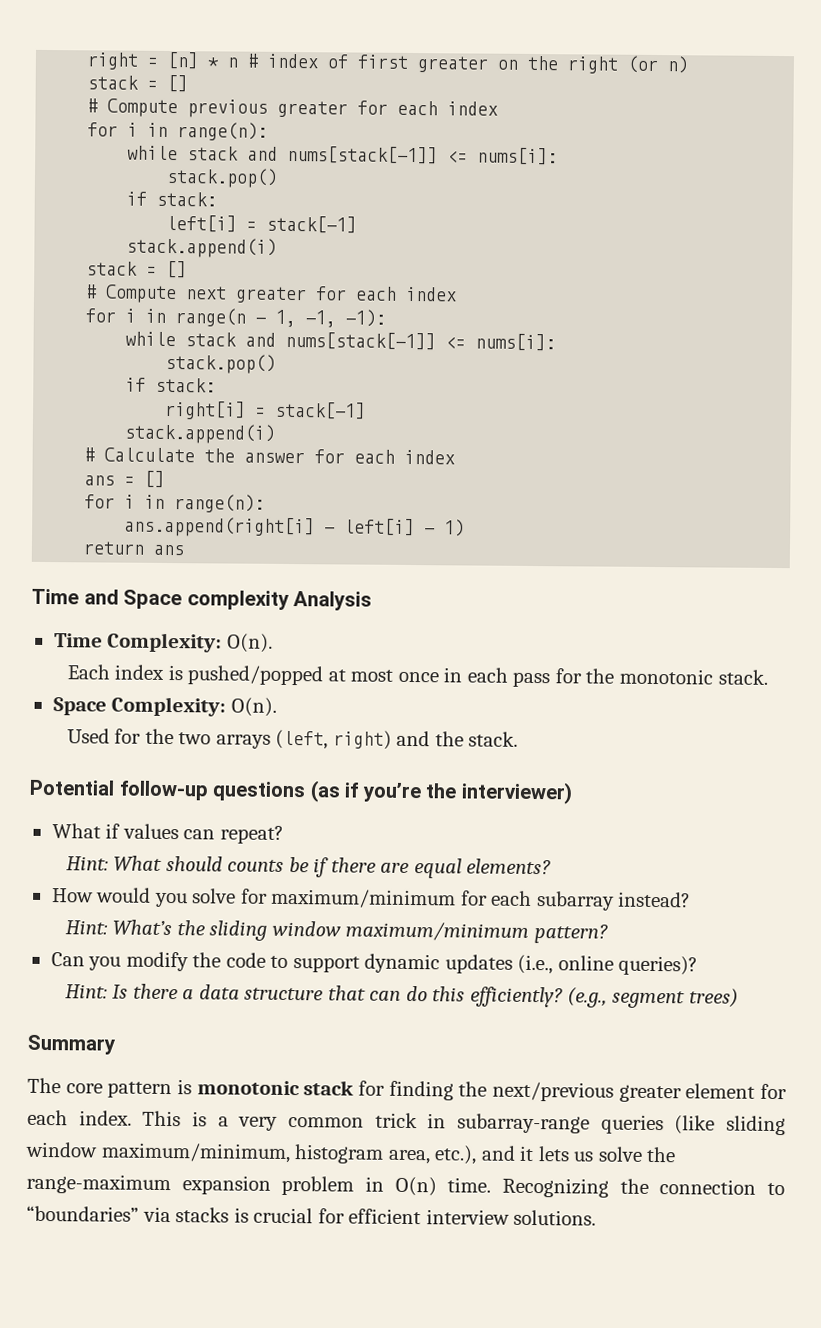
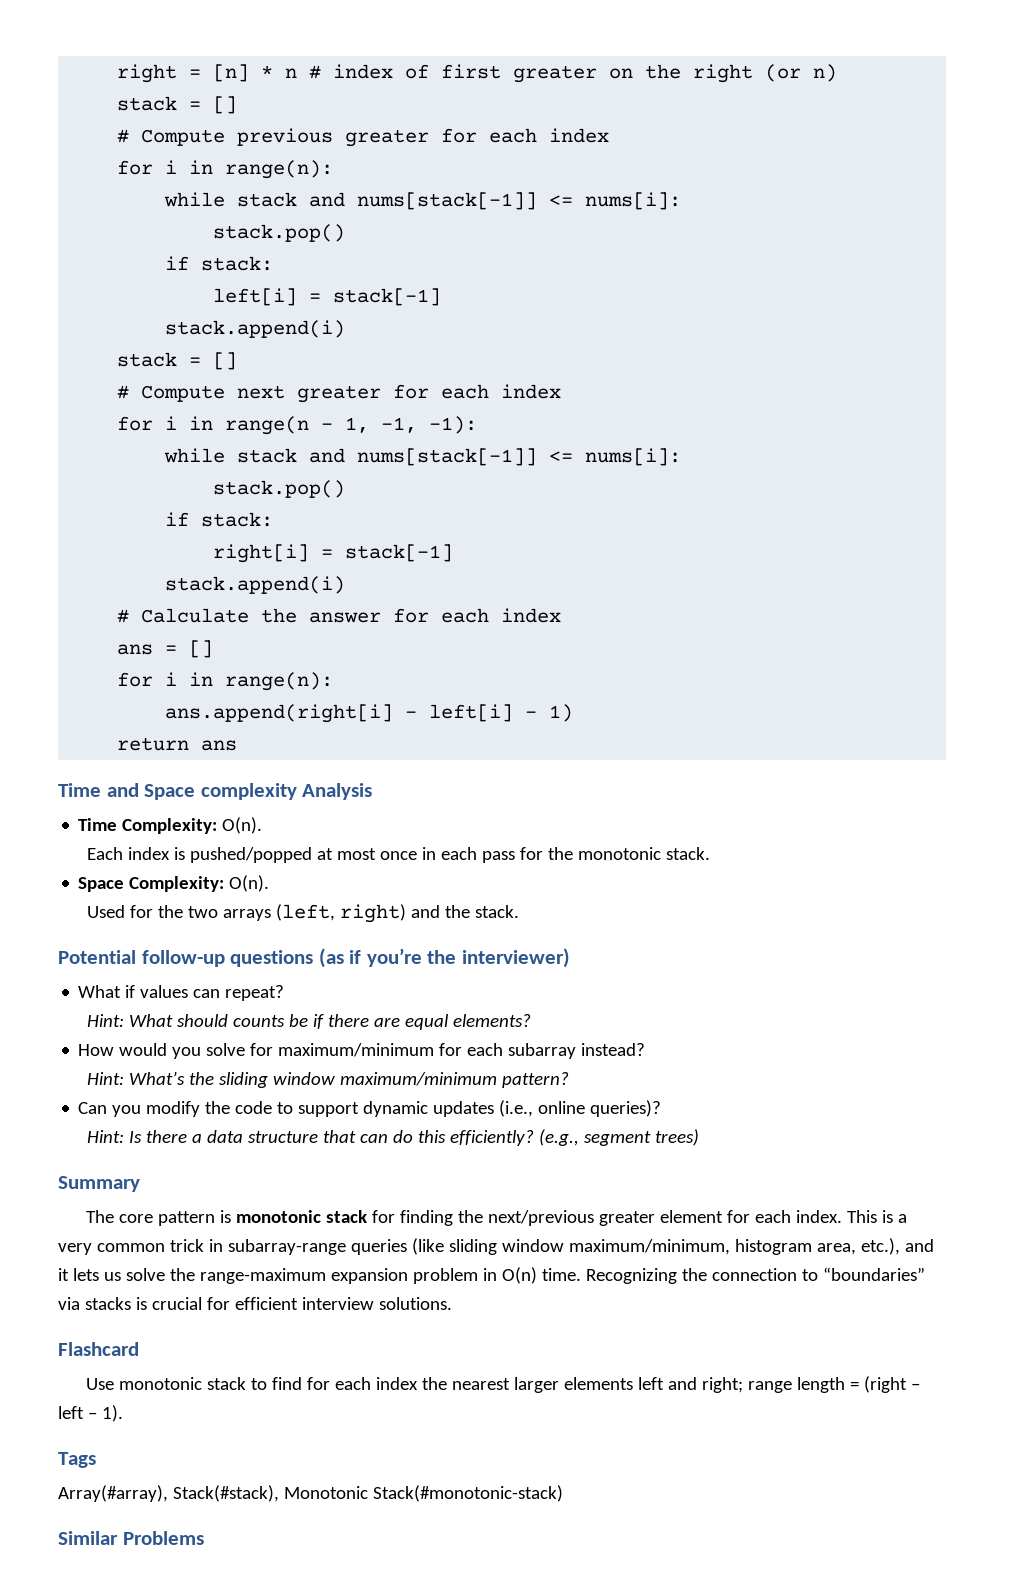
+ Flashcard
+ Use monotonic stack to find for each index the nearest larger elements left and right; range length = (right – left – 1).
+ Tags
+ Array(#array), Stack(#stack), Monotonic Stack(#monotonic-stack)
+ Similar Problems

